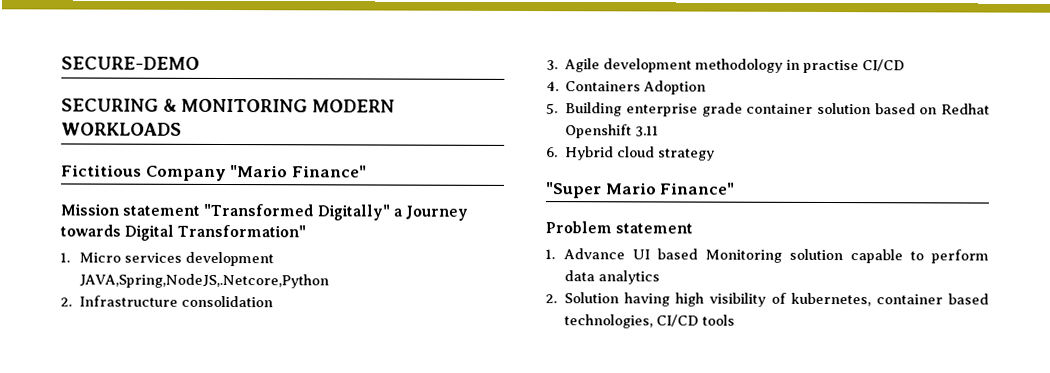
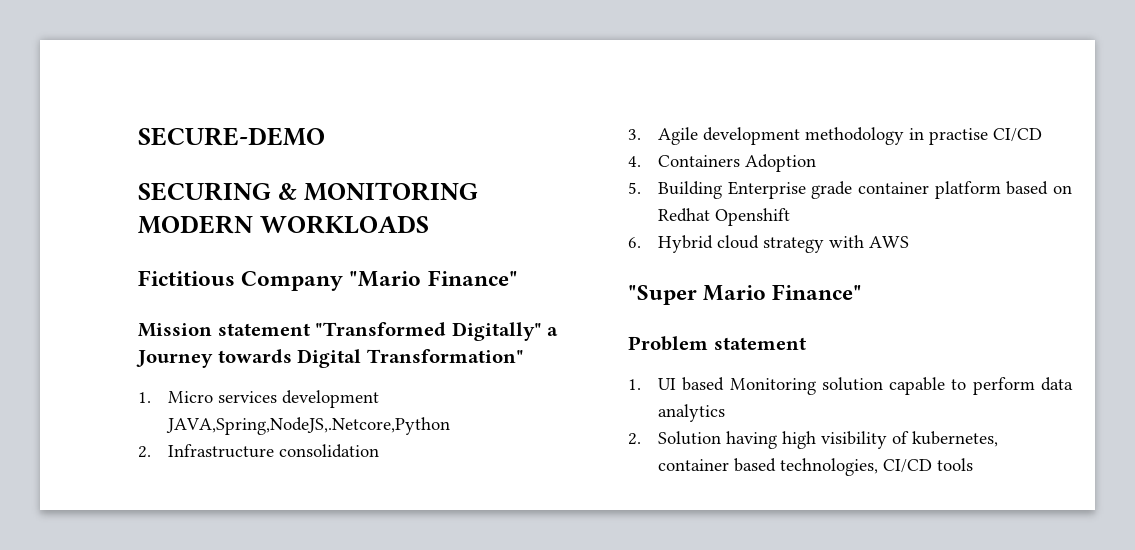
- 5. Building enterprise grade container solution based on Redhat Openshift 3.11
+ 5. Building Enterprise grade container platform based on Redhat Openshift
- 6. Hybrid cloud strategy
+ 6. Hybrid cloud strategy with AWS
- 1. Advance UI based Monitoring solution capable to perform data analytics
+ 1. UI based Monitoring solution capable to perform data analytics

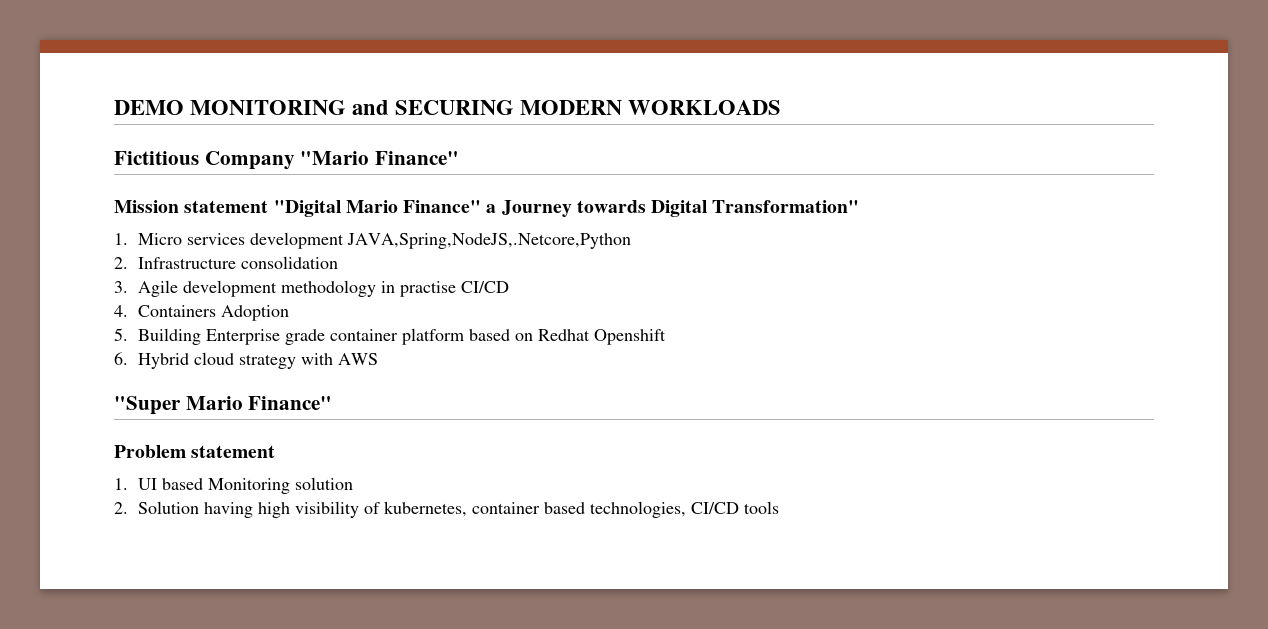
- SECURE-DEMO
- SECURING & MONITORING MODERN WORKLOADS
+ DEMO MONITORING and SECURING MODERN WORKLOADS
- Mission statement "Transformed Digitally" a Journey towards Digital Transformation"
+ Mission statement "Digital Mario Finance" a Journey towards Digital Transformation"
- 1. UI based Monitoring solution capable to perform data analytics
+ 1. UI based Monitoring solution

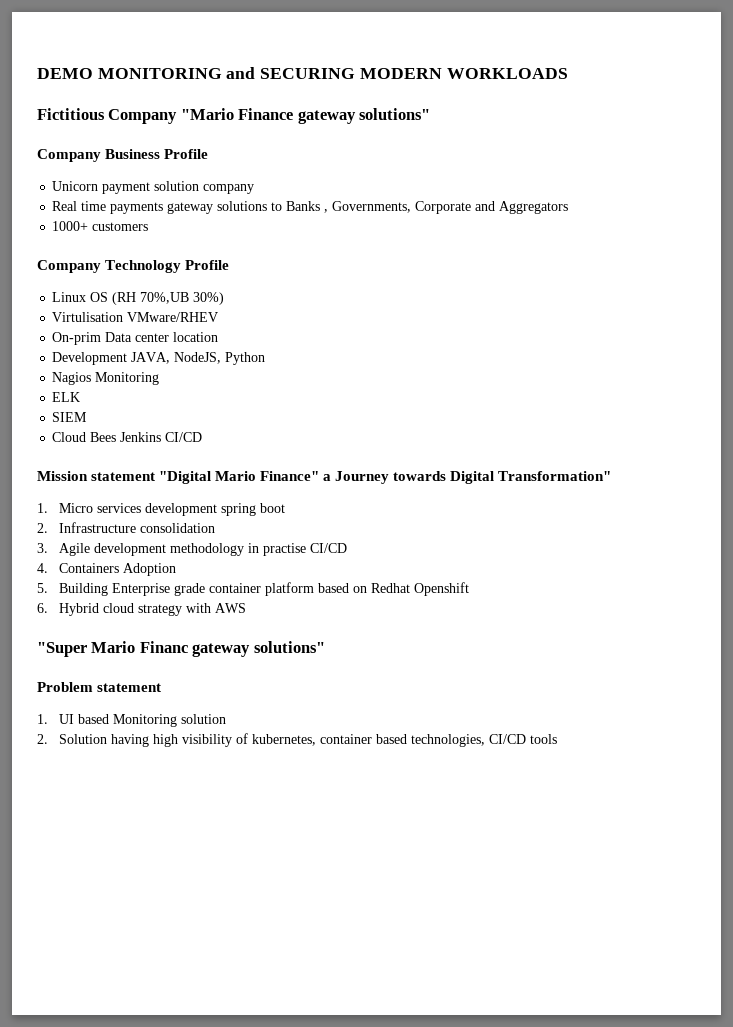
- Fictitious Company "Mario Finance"
+ Fictitious Company "Mario Finance gateway solutions"
+ Company Business Profile
+ Unicorn payment solution company
+ Real time payments gateway solutions to Banks , Governments, Corporate and Aggregators
+ 1000+ customers
+ Company Technology Profile
+ Linux OS (RH 70%,UB 30%)
+ Virtulisation VMware/RHEV
+ On-prim Data center location
+ Development JAVA, NodeJS, Python
+ Nagios Monitoring
+ ELK
+ SIEM
+ Cloud Bees Jenkins CI/CD
- 1. Micro services development JAVA,Spring,NodeJS,.Netcore,Python
+ 1. Micro services development spring boot
- "Super Mario Finance"
+ "Super Mario Financ gateway solutions"

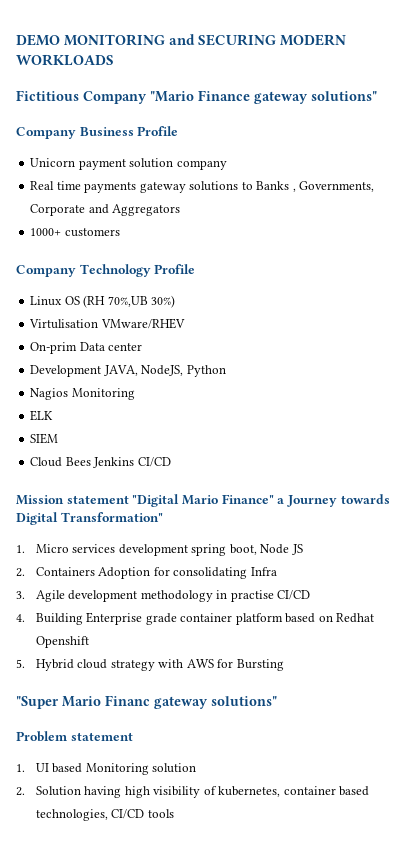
- On-prim Data center location
+ On-prim Data center
- 1. Micro services development spring boot
- 2. Infrastructure consolidation
+ 1. Micro services development spring boot, Node JS
+ 2. Containers Adoption for consolidating Infra
- 4. Containers Adoption
- 5. Building Enterprise grade container platform based on Redhat Openshift
+ 4. Building Enterprise grade container platform based on Redhat Openshift
- 6. Hybrid cloud strategy with AWS
+ 5. Hybrid cloud strategy with AWS for Bursting

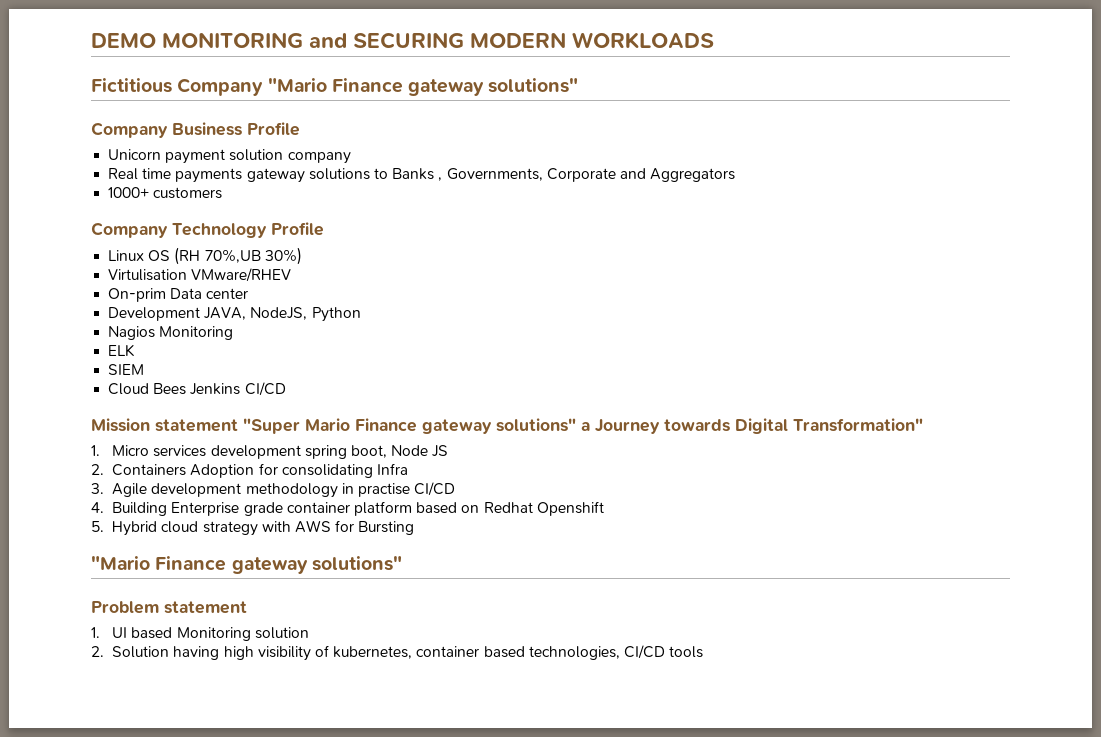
- Mission statement "Digital Mario Finance" a Journey towards Digital Transformation"
+ Mission statement "Super Mario Finance gateway solutions" a Journey towards Digital Transformation"
  5. Hybrid cloud strategy with AWS for Bursting
- "Super Mario Financ gateway solutions"
+ "Mario Finance gateway solutions"

